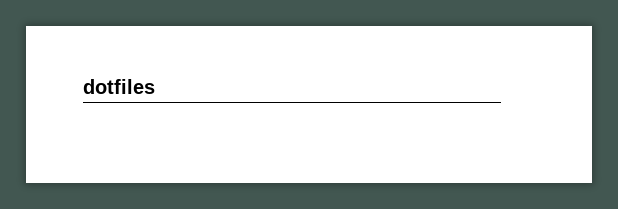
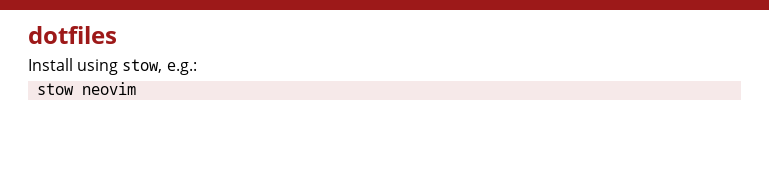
+ Install using stow, e.g.:
+ stow neovim

